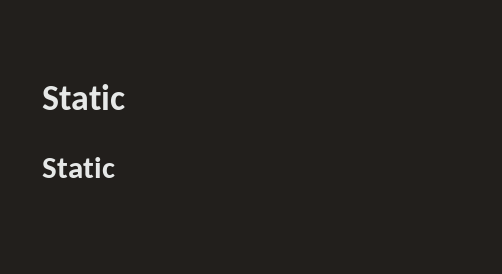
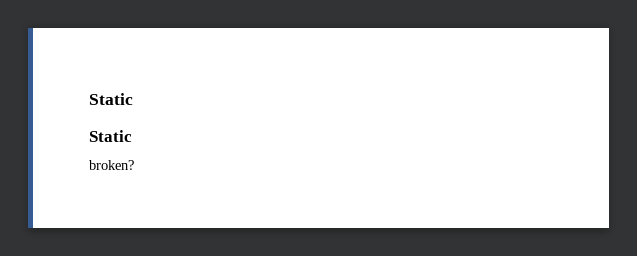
+ broken?

